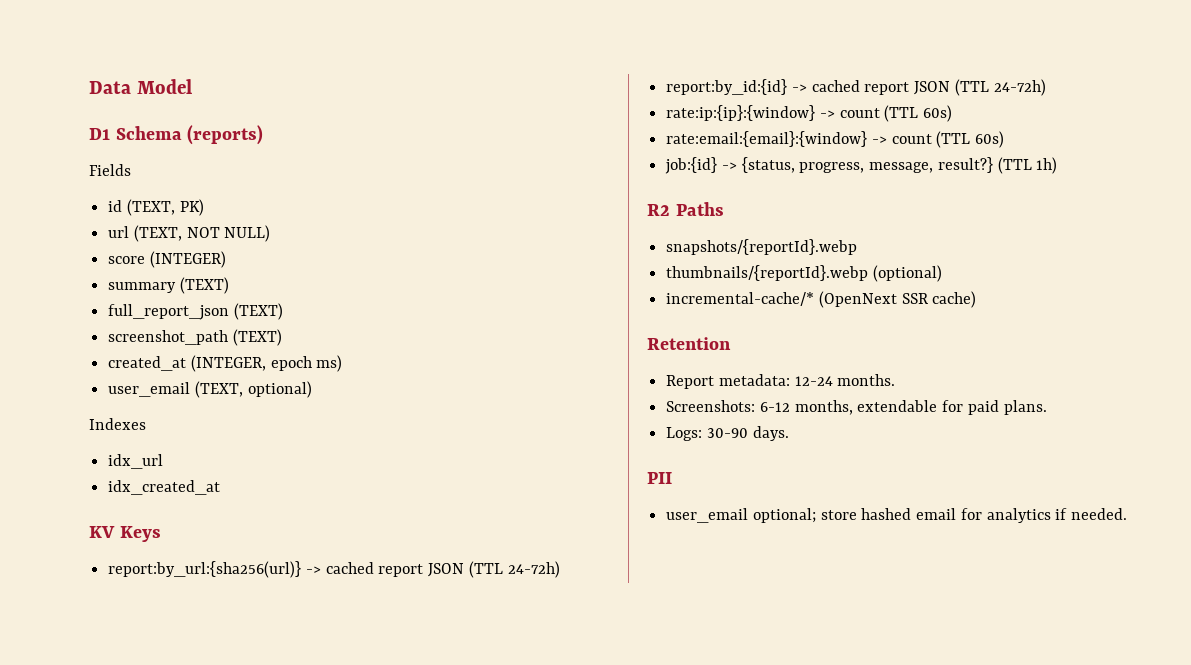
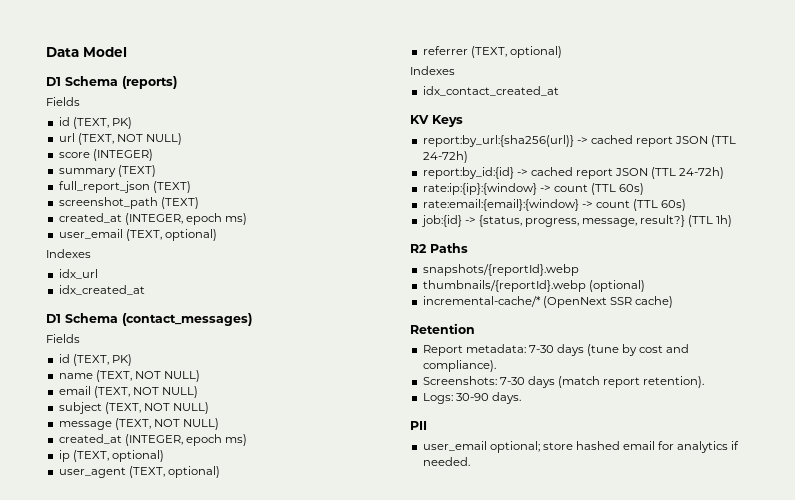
+ D1 Schema (contact_messages)
+ Fields
+ id (TEXT, PK)
+ name (TEXT, NOT NULL)
+ email (TEXT, NOT NULL)
+ subject (TEXT, NOT NULL)
+ message (TEXT, NOT NULL)
+ created_at (INTEGER, epoch ms)
+ ip (TEXT, optional)
+ user_agent (TEXT, optional)
+ referrer (TEXT, optional)
+ Indexes
+ idx_contact_created_at
- Report metadata: 12-24 months.
- Screenshots: 6-12 months, extendable for paid plans.
+ Report metadata: 7-30 days (tune by cost and compliance).
+ Screenshots: 7-30 days (match report retention).

